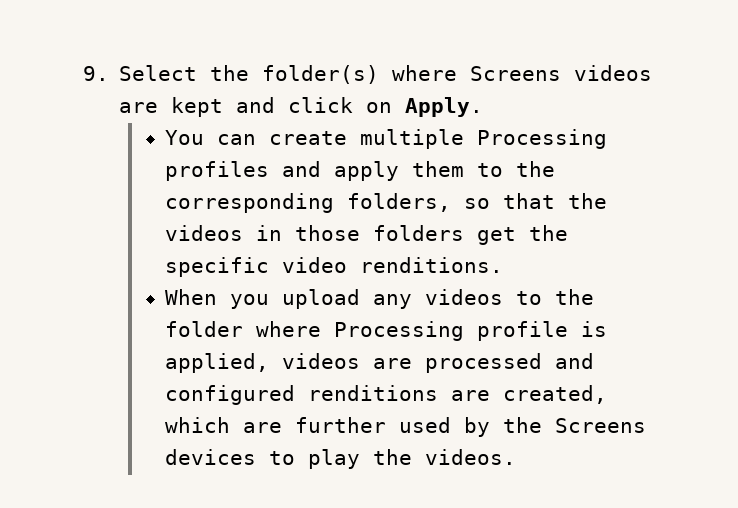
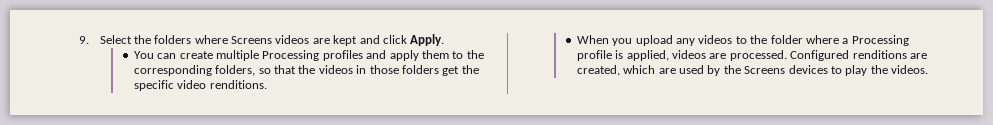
- 9. Select the folder(s) where Screens videos are kept and click on Apply.
+ 9. Select the folders where Screens videos are kept and click Apply.
- When you upload any videos to the folder where Processing profile is applied, videos are processed and configured renditions are created, which are further used by the Screens devices to play the videos.
+ When you upload any videos to the folder where a Processing profile is applied, videos are processed. Configured renditions are created, which are used by the Screens devices to play the videos.

